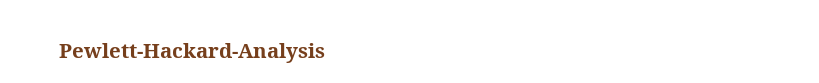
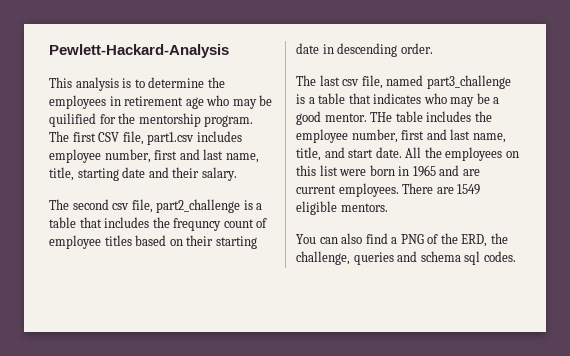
+ This analysis is to determine the employees in retirement age who may be quilified for the mentorship program. The first CSV file, part1.csv includes employee number, first and last name, title, starting date and their salary.
+ The second csv file, part2_challenge is a table that includes the frequncy count of employee titles based on their starting date in descending order.
+ The last csv file, named part3_challenge is a table that indicates who may be a good mentor. THe table includes the employee number, first and last name, title, and start date. All the employees on this list were born in 1965 and are current employees. There are 1549 eligible mentors.
+ You can also find a PNG of the ERD, the challenge, queries and schema sql codes.

